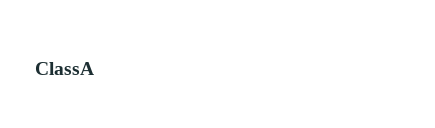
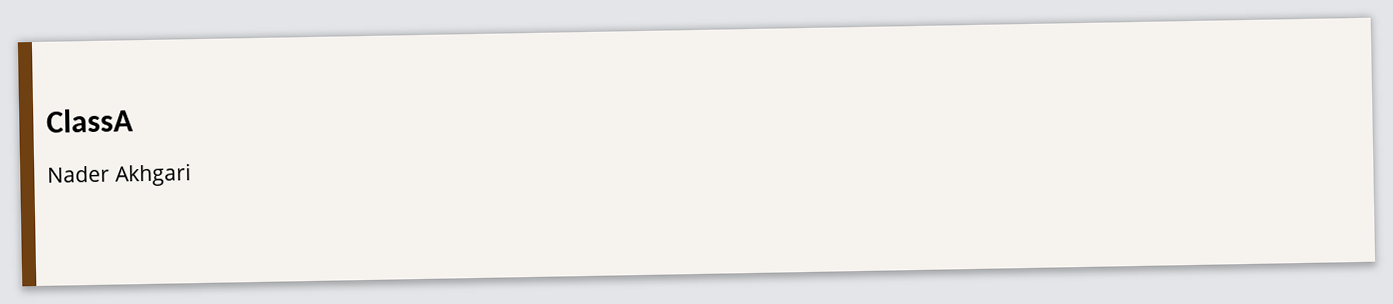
+ Nader Akhgari

